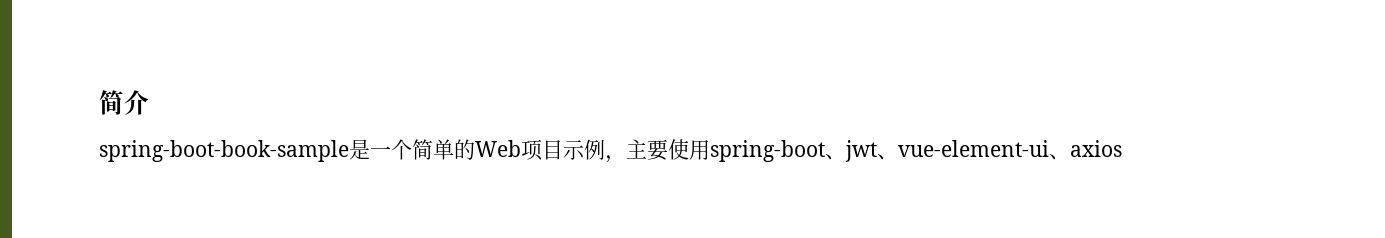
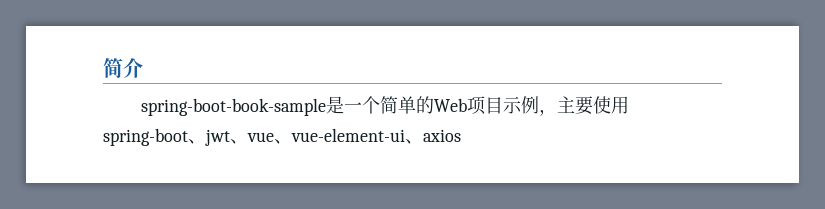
- spring-boot-book-sample是一个简单的Web项目示例，主要使用spring-boot、jwt、vue-element-ui、axios
+ spring-boot-book-sample是一个简单的Web项目示例，主要使用spring-boot、jwt、vue、vue-element-ui、axios

